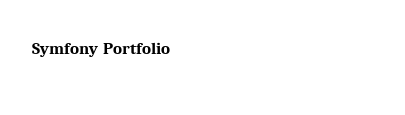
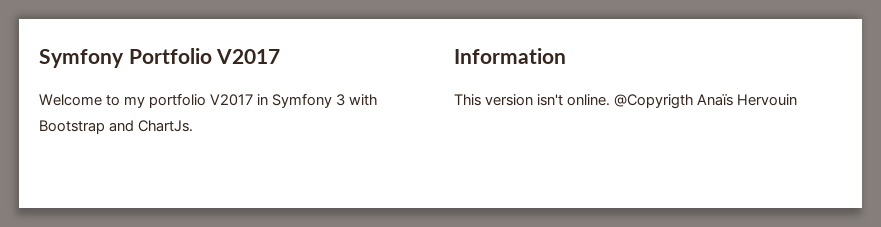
- Symfony Portfolio
+ Symfony Portfolio V2017
+ Welcome to my portfolio V2017 in Symfony 3 with Bootstrap and ChartJs.
+ Information
+ This version isn't online. @Copyrigth Anaïs Hervouin

